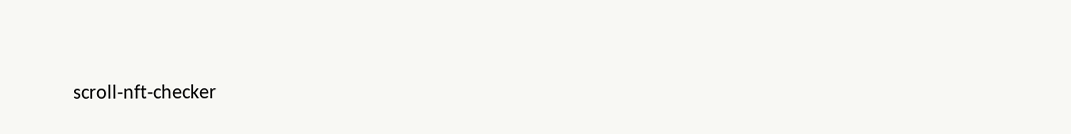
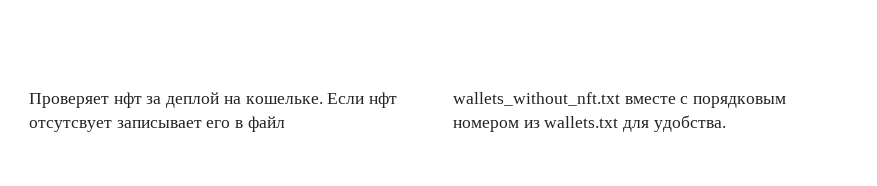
- scroll-nft-checker
+ Проверяет нфт за деплой на кошельке. Если нфт отсутсвует записывает его в файл wallets_without_nft.txt вместе с порядковым номером из wallets.txt для удобства.

